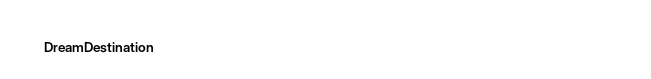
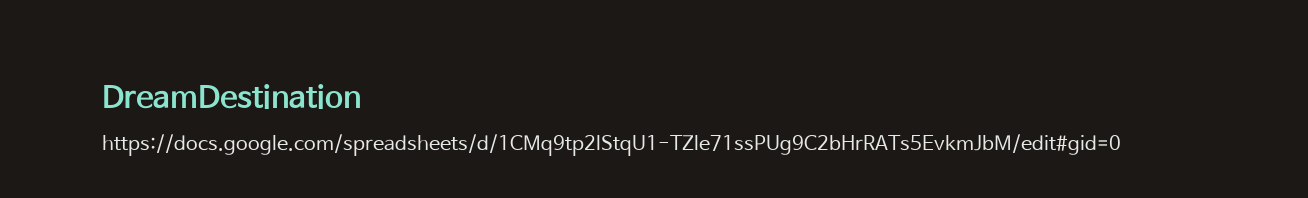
+ https://docs.google.com/spreadsheets/d/1CMq9tp2lStqU1-TZle71ssPUg9C2bHrRATs5EvkmJbM/edit#gid=0

